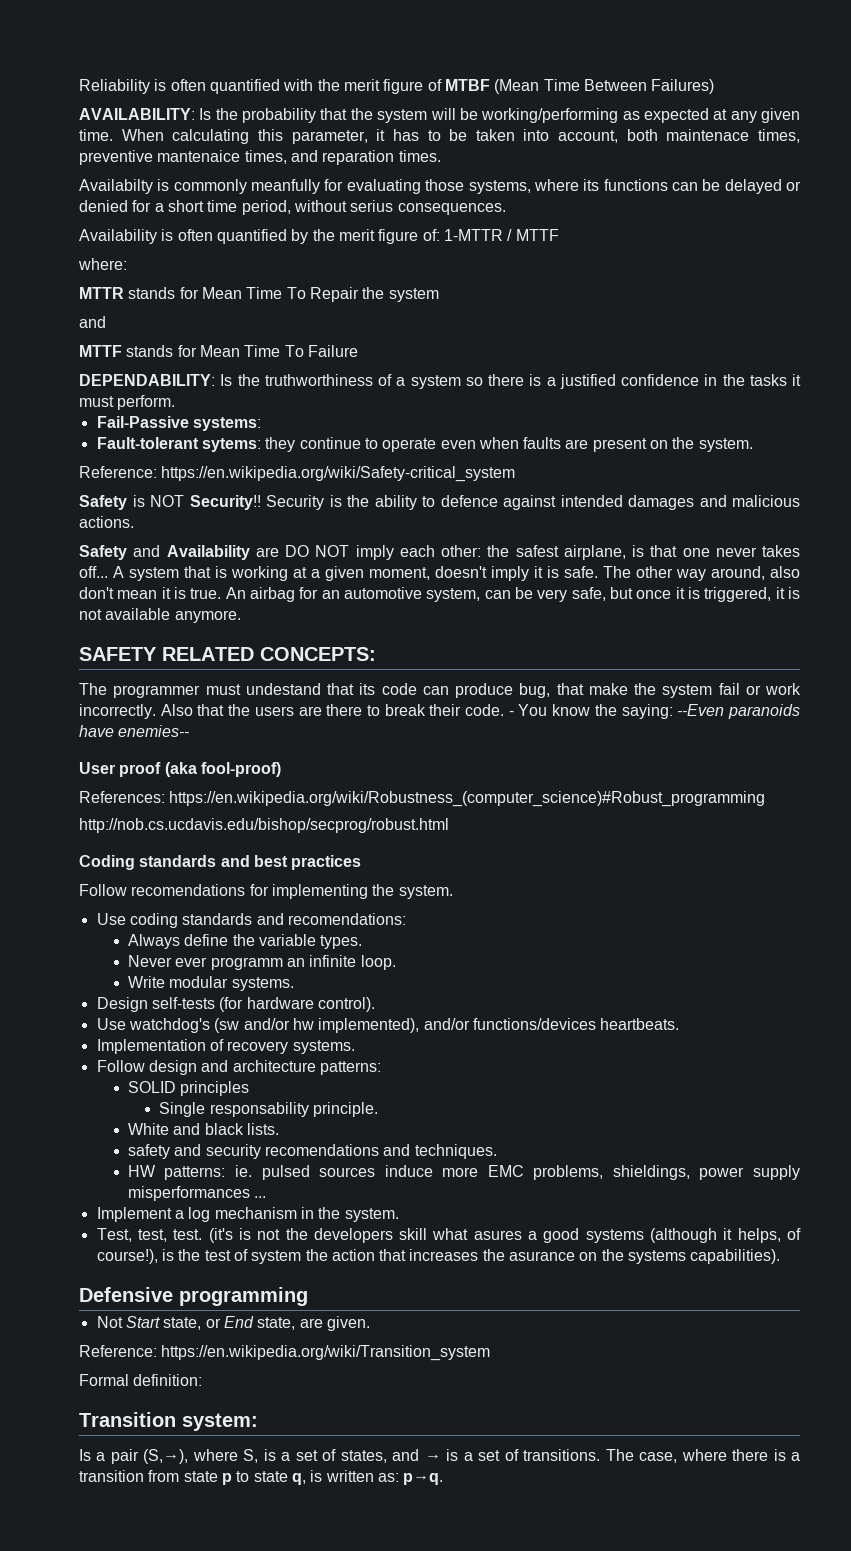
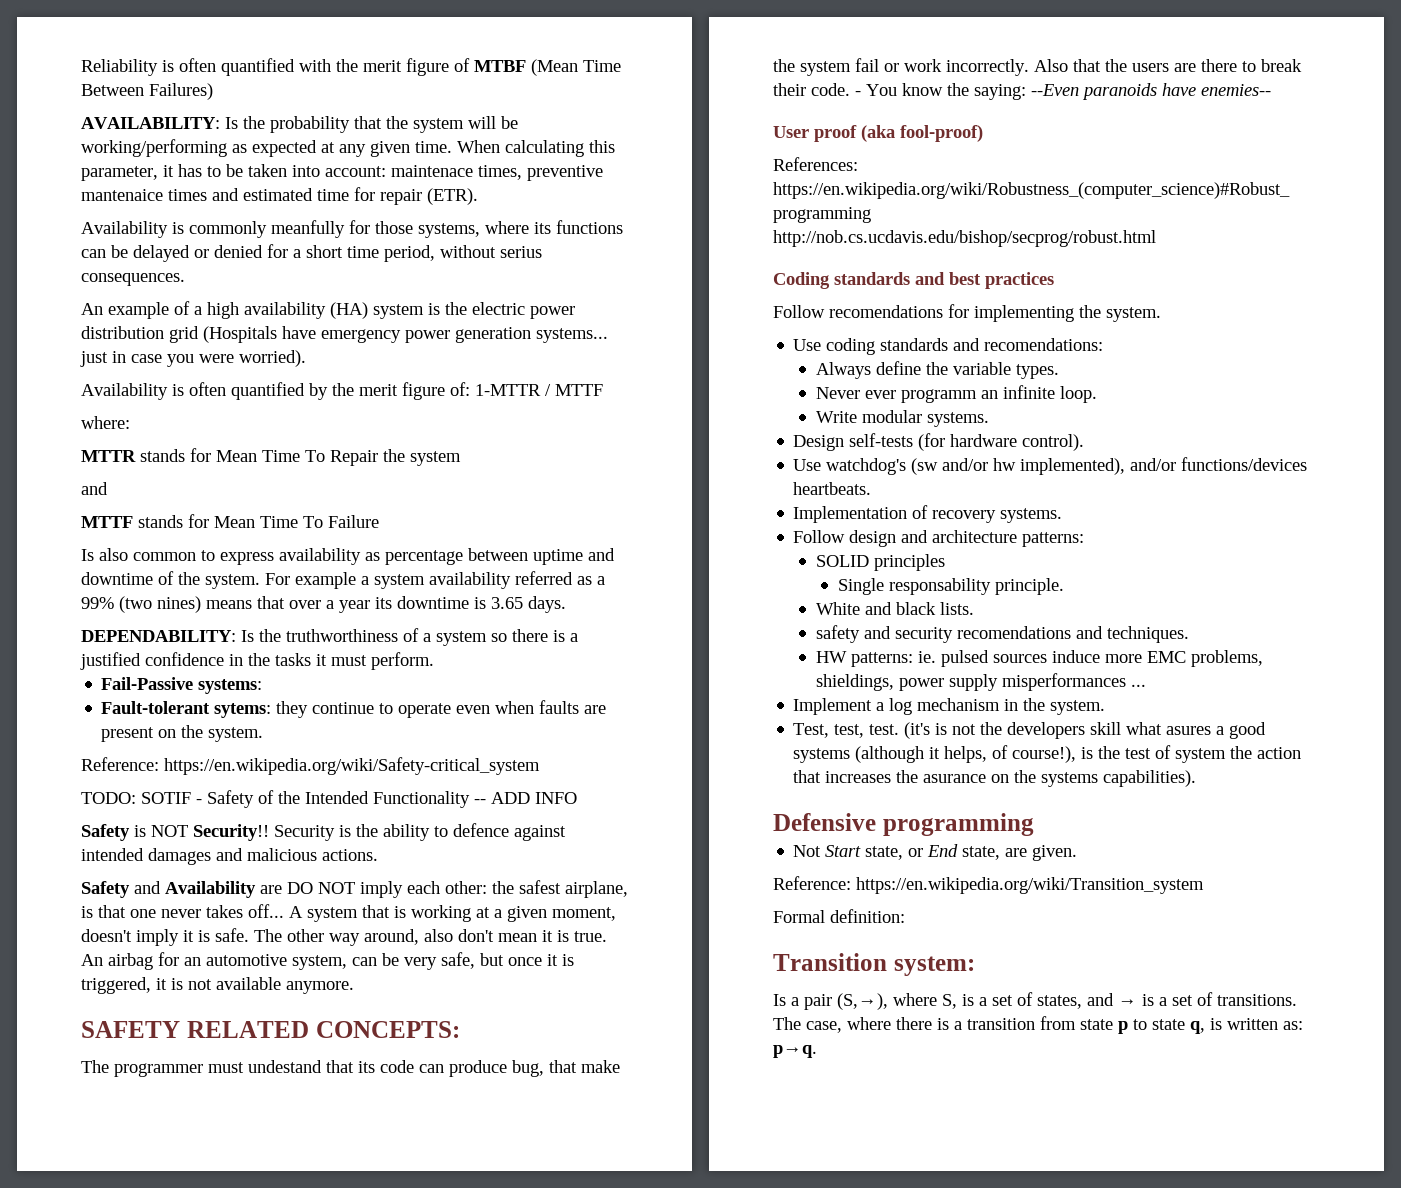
- When calculating this parameter, it has to be taken into account, both maintenace times, preventive mantenaice times, and reparation times.
- Availabilty is commonly meanfully for evaluating those systems, where its functions can be delayed or denied for a short time period, without serius consequences.
+ When calculating this parameter, it has to be taken into account: maintenace times, preventive mantenaice times and estimated time for repair (ETR).
+ Availability is commonly meanfully for those systems, where its functions can be delayed or denied for a short time period, without serius consequences.
+ An example of a high availability (HA) system is the electric power distribution grid (Hospitals have emergency power generation systems... just in case you were worried).
+ Is also common to express availability as percentage between uptime and downtime of the system. For example a system availability referred as a 99% (two nines) means that over a year its downtime is 3.65 days.
+ TODO: SOTIF - Safety of the Intended Functionality -- ADD INFO

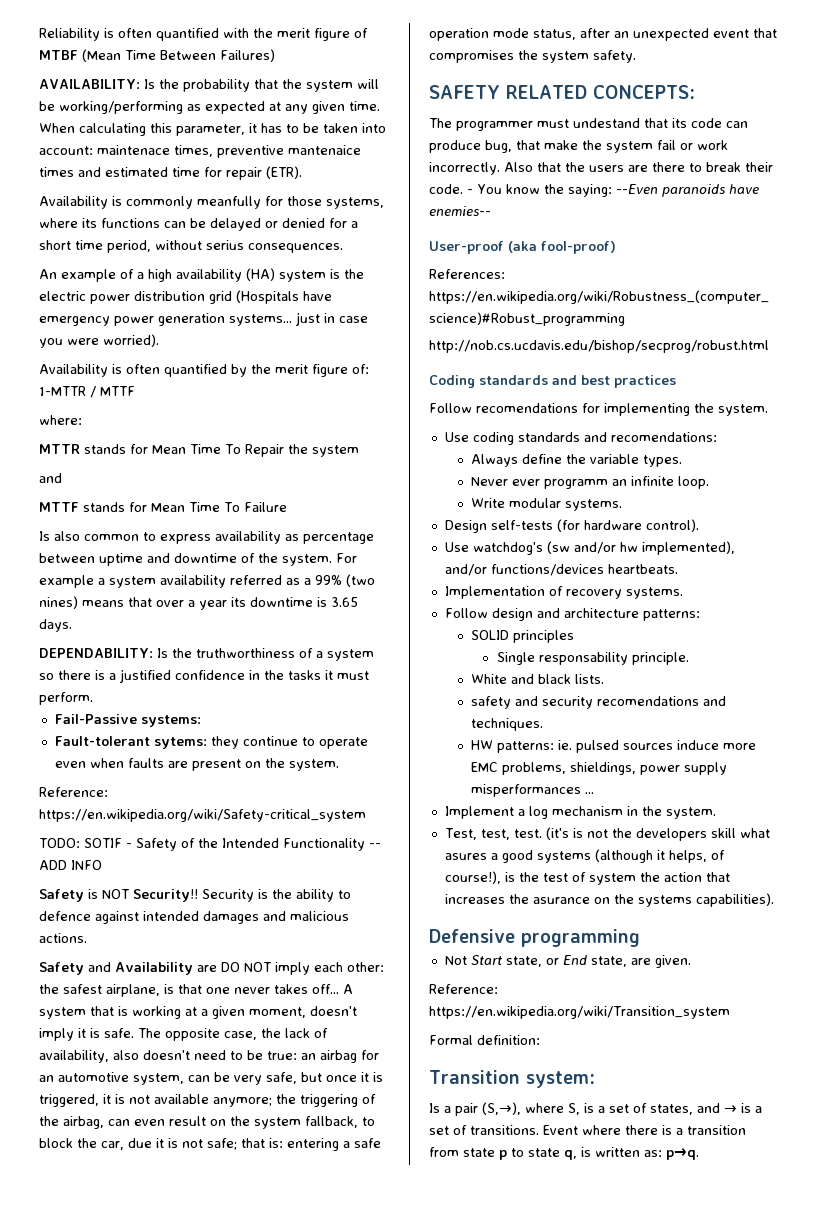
- The other way around, also don't mean it is true. An airbag for an automotive system, can be very safe, but once it is triggered, it is not available anymore.
+ The opposite case, the lack of availability, also doesn't need to be true: an airbag for an automotive system, can be very safe, but once it is triggered, it is not available anymore; the triggering of the airbag, can even result on the system fallback, to block the car, due it is not safe; that is: entering a safe operation mode status, after an unexpected event that compromises the system safety.
- User proof (aka fool-proof)
+ User-proof (aka fool-proof)
- The case, where there is a transition from state p to state q, is written as: p→q.
+ Event where there is a transition from state p to state q, is written as: p→q.

